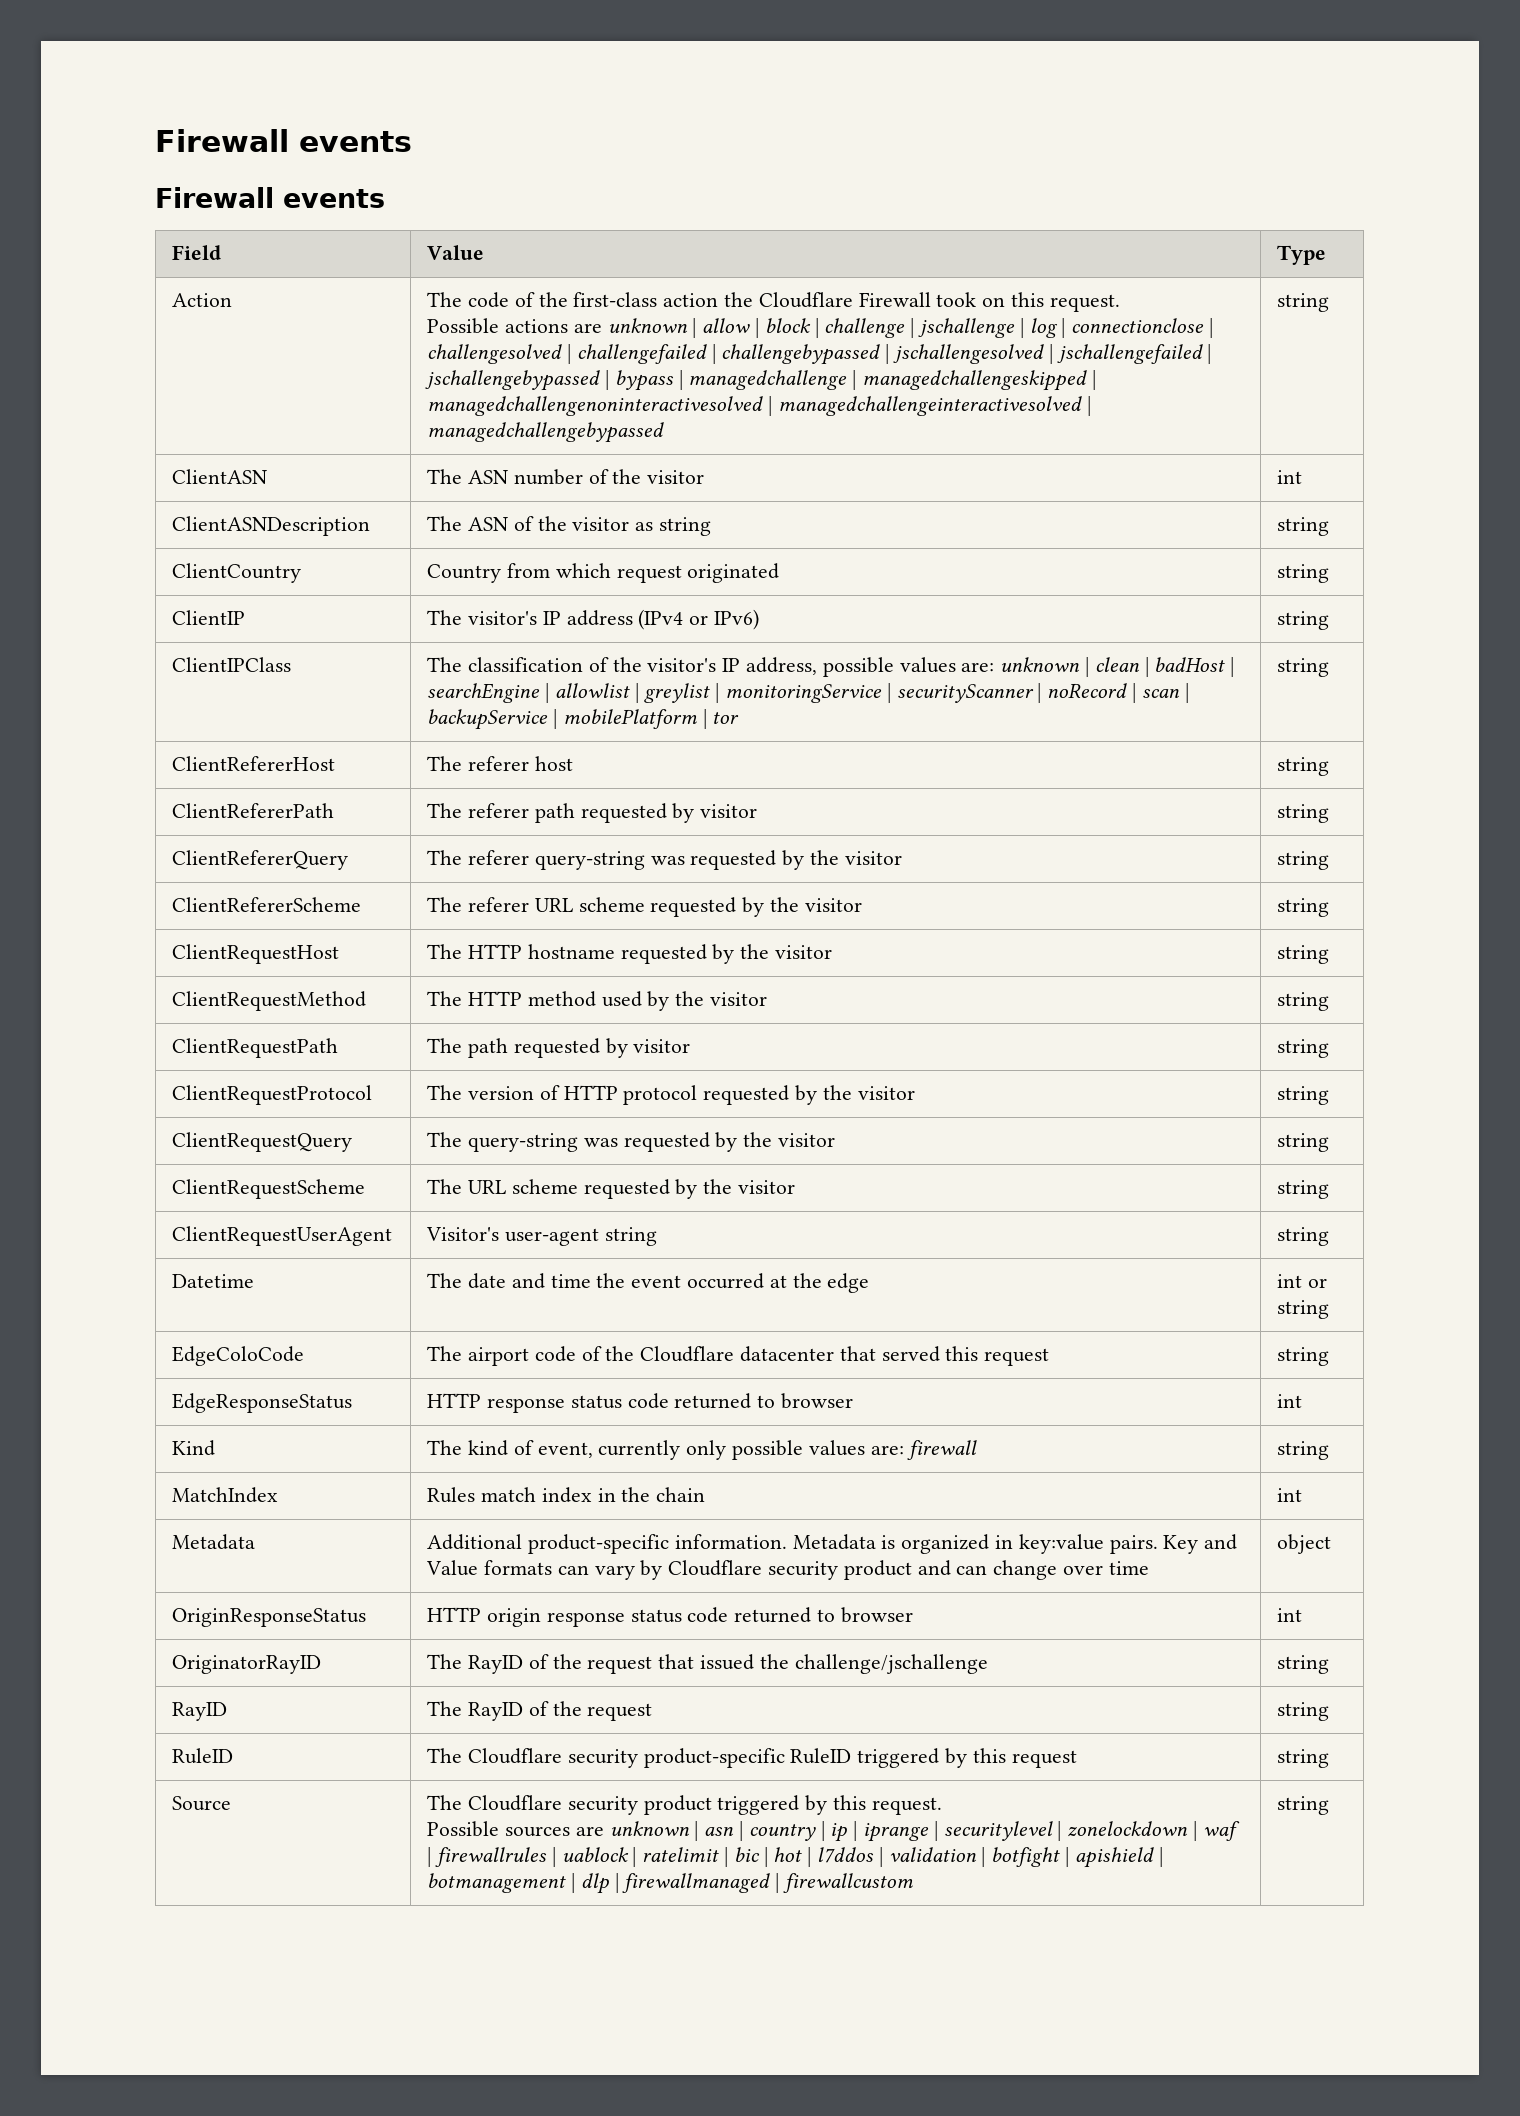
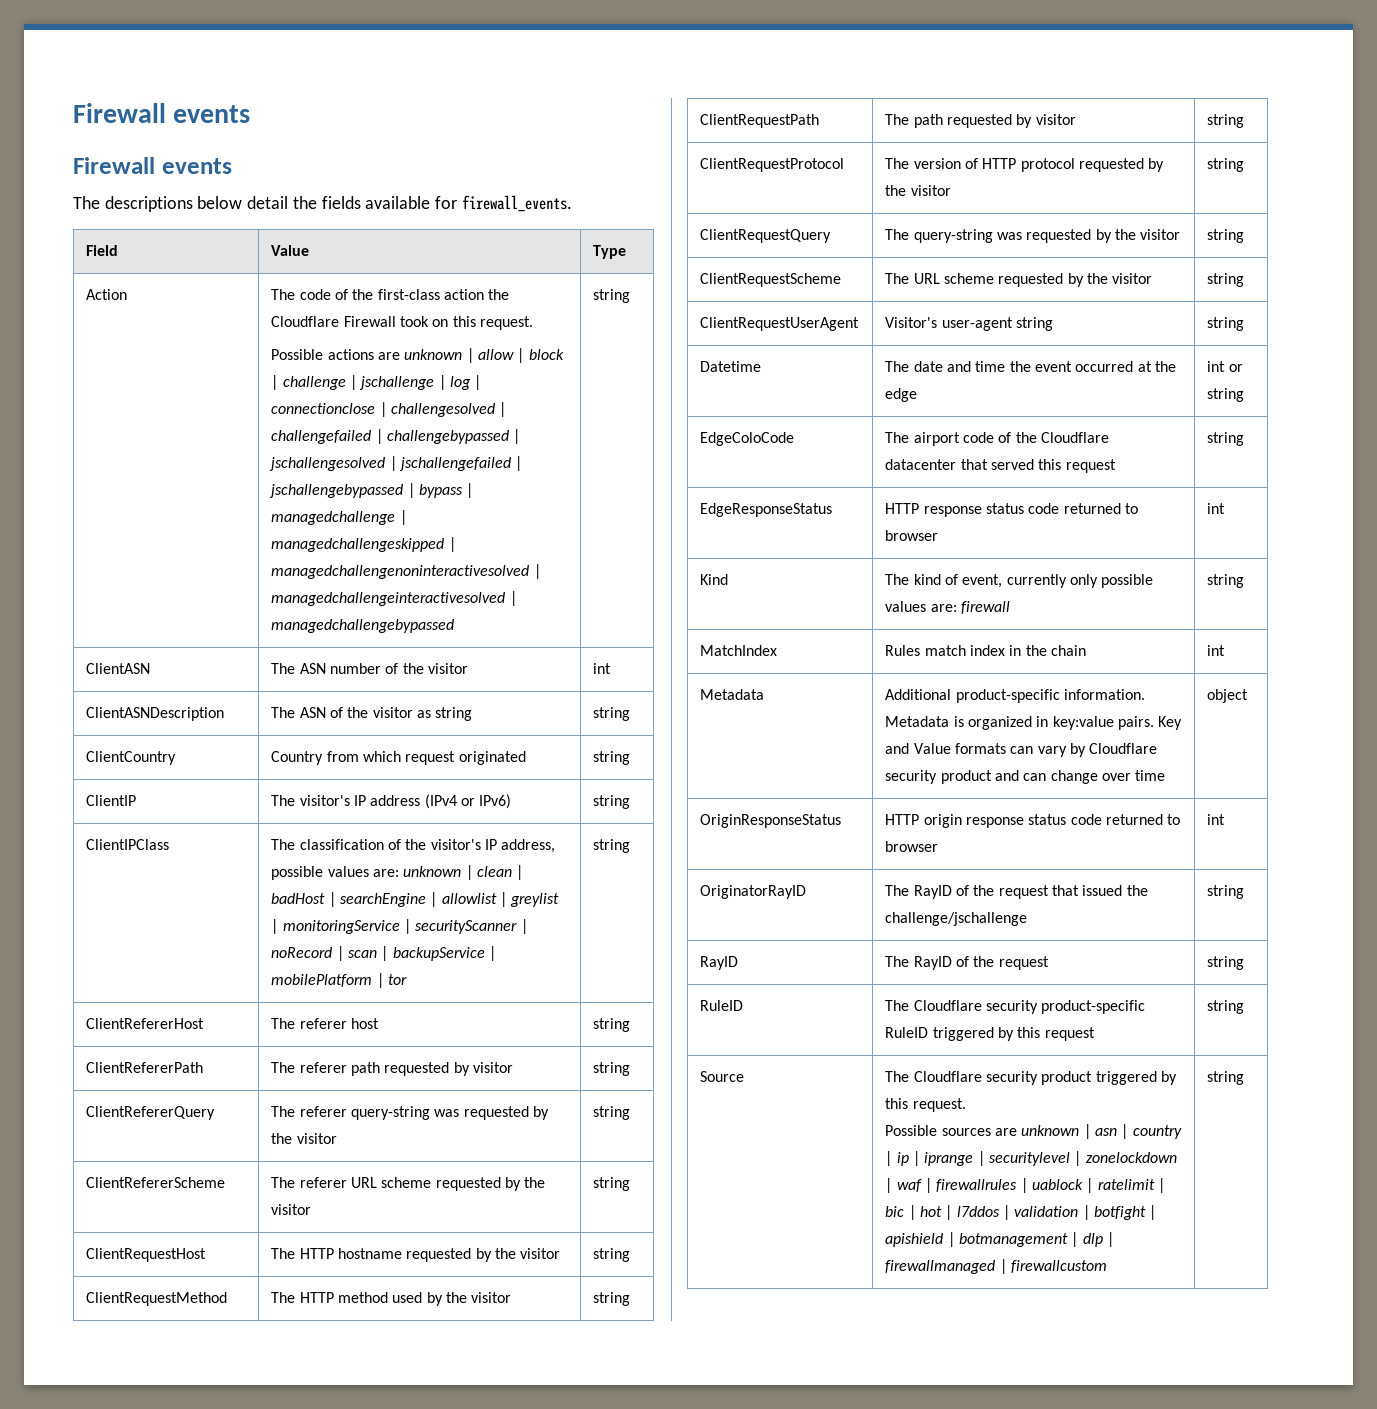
+ The descriptions below detail the fields available for firewall_events.

